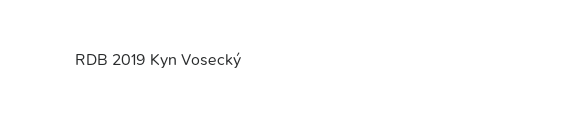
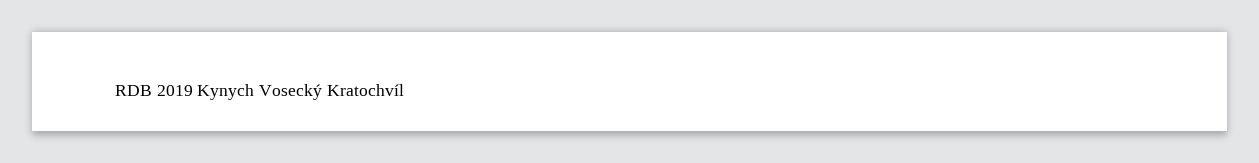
- RDB 2019 Kyn Vosecký
+ RDB 2019 Kynych Vosecký Kratochvíl

